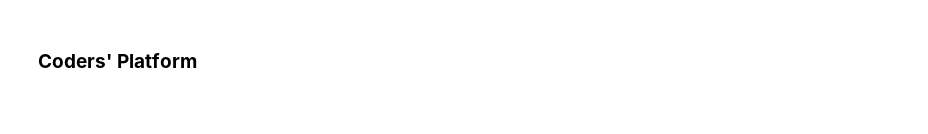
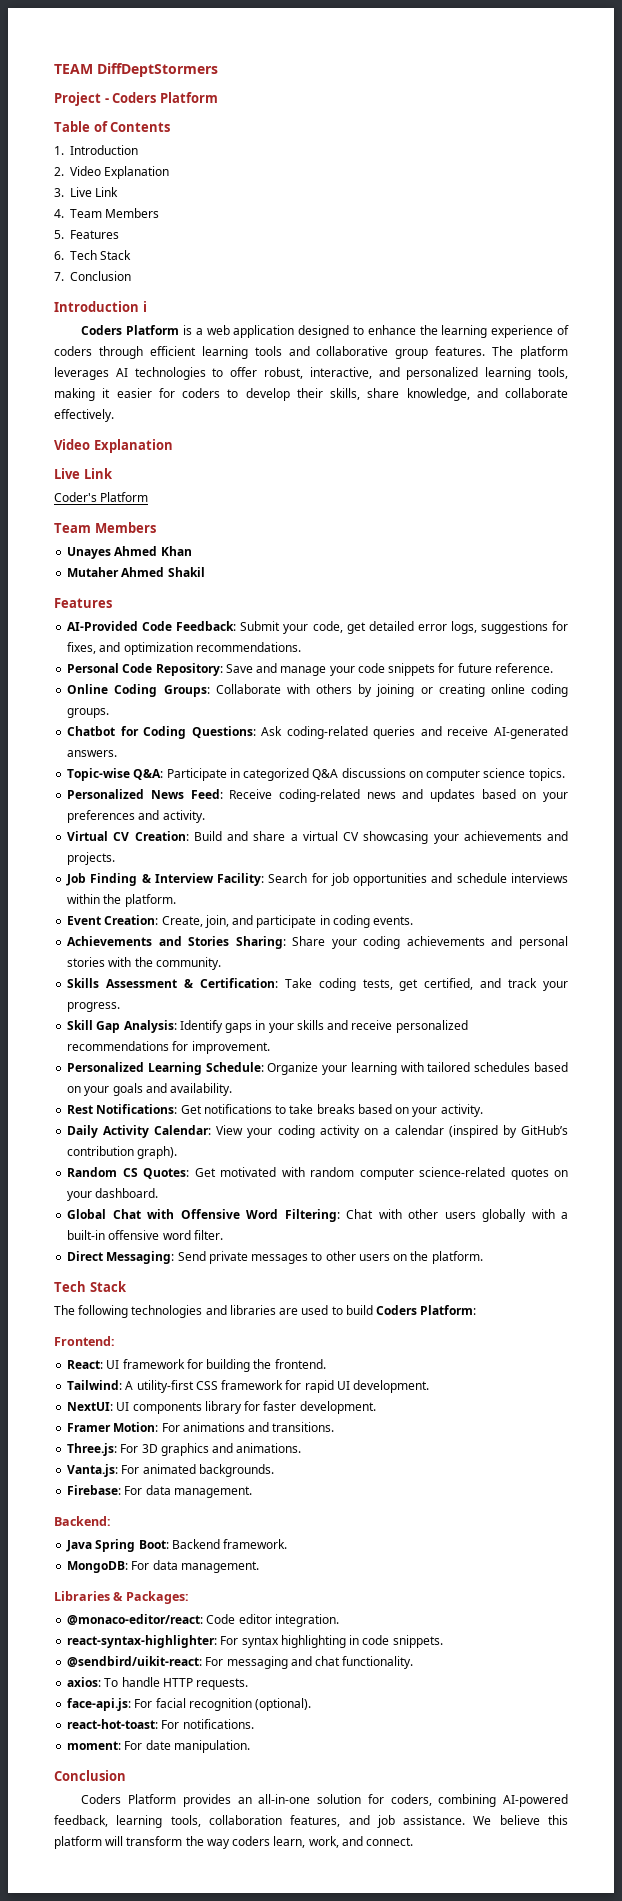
- Coders' Platform
+ TEAM DiffDeptStormers
+ Project - Coders Platform
+ Table of Contents
+ 1. Introduction
+ 2. Video Explanation
+ 3. Live Link
+ 4. Team Members
+ 5. Features
+ 6. Tech Stack
+ 7. Conclusion
+ Introduction ℹ
+ Coders Platform is a web application designed to enhance the learning experience of coders through efficient learning tools and collaborative group features. The platform leverages AI technologies to offer robust, interactive, and personalized learning tools, making it easier for coders to develop their skills, share knowledge, and collaborate effectively.
+ Video Explanation
+ Live Link
+ Coder's Platform
+ Team Members
+ Unayes Ahmed Khan
+ Mutaher Ahmed Shakil
+ Features
+ AI-Provided Code Feedback: Submit your code, get detailed error logs, suggestions for fixes, and optimization recommendations.
+ Personal Code Repository: Save and manage your code snippets for future reference.
+ Online Coding Groups: Collaborate with others by joining or creating online coding groups.
+ Chatbot for Coding Questions: Ask coding-related queries and receive AI-generated answers.
+ Topic-wise Q&A: Participate in categorized Q&A discussions on computer science topics.
+ Personalized News Feed: Receive coding-related news and updates based on your preferences and activity.
+ Virtual CV Creation: Build and share a virtual CV showcasing your achievements and projects.
+ Job Finding & Interview Facility: Search for job opportunities and schedule interviews within the platform.
+ Event Creation: Create, join, and participate in coding events.
+ Achievements and Stories Sharing: Share your coding achievements and personal stories with the community.
+ Skills Assessment & Certification: Take coding tests, get certified, and track your progress.
+ Skill Gap Analysis: Identify gaps in your skills and receive personalized recommendations for improvement.
+ Personalized Learning Schedule: Organize your learning with tailored schedules based on your goals and availability.
+ Rest Notifications: Get notifications to take breaks based on your activity.
+ Daily Activity Calendar: View your coding activity on a calendar (inspired by GitHub’s contribution graph).
+ Random CS Quotes: Get motivated with random computer science-related quotes on your dashboard.
+ Global Chat with Offensive Word Filtering: Chat with other users globally with a built-in offensive word filter.
+ Direct Messaging: Send private messages to other users on the platform.
+ Tech Stack
+ The following technologies and libraries are used to build Coders Platform:
+ Frontend:
+ React: UI framework for building the frontend.
+ Tailwind: A utility-first CSS framework for rapid UI development.
+ NextUI: UI components library for faster development.
+ Framer Motion: For animations and transitions.
+ Three.js: For 3D graphics and animations.
+ Vanta.js: For animated backgrounds.
+ Firebase: For data management.
+ Backend:
+ Java Spring Boot: Backend framework.
+ MongoDB: For data management.
+ Libraries & Packages:
+ @monaco-editor/react: Code editor integration.
+ react-syntax-highlighter: For syntax highlighting in code snippets.
+ @sendbird/uikit-react: For messaging and chat functionality.
+ axios: To handle HTTP requests.
+ face-api.js: For facial recognition (optional).
+ react-hot-toast: For notifications.
+ moment: For date manipulation.
+ Conclusion
+ Coders Platform provides an all-in-one solution for coders, combining AI-powered feedback, learning tools, collaboration features, and job assistance. We believe this platform will transform the way coders learn, work, and connect.

